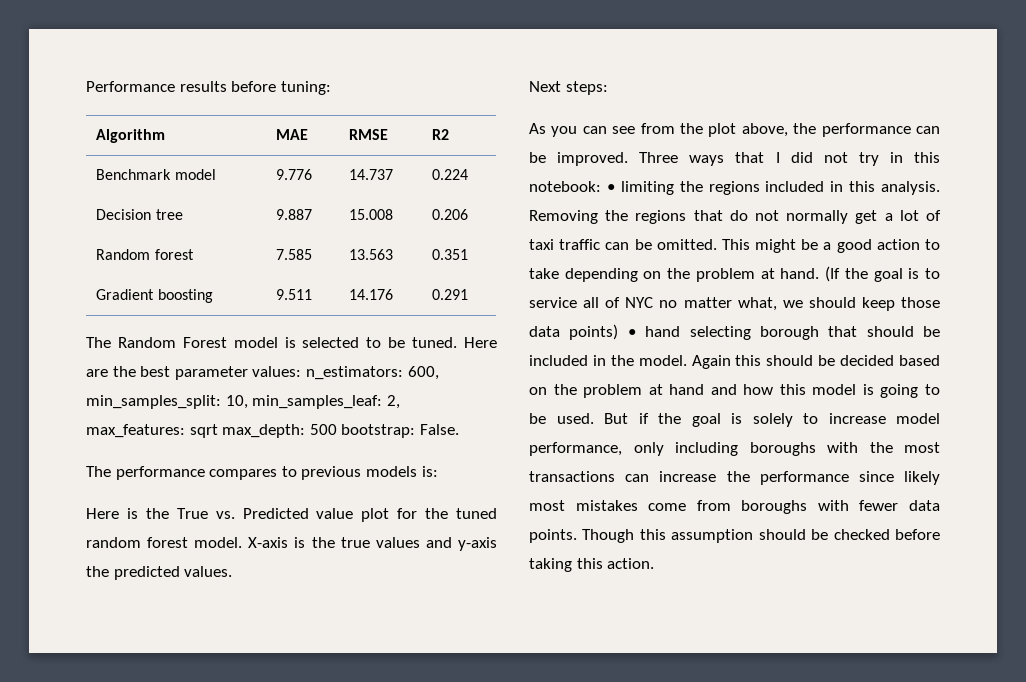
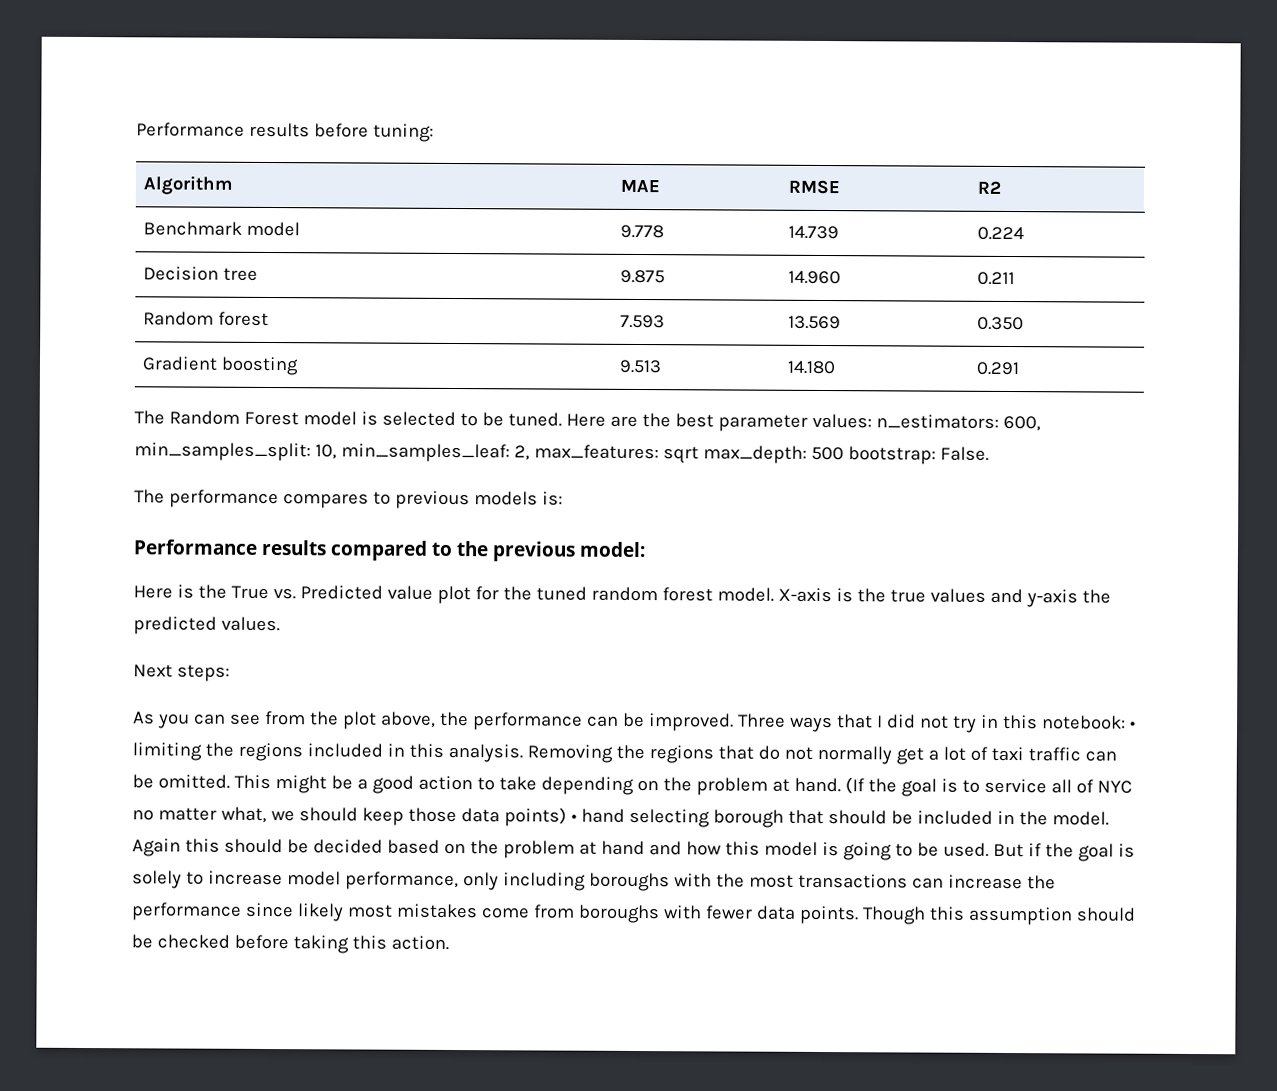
- Benchmark model | 9.776 | 14.737 | 0.224
+ Benchmark model | 9.778 | 14.739 | 0.224
- Decision tree | 9.887 | 15.008 | 0.206
+ Decision tree | 9.875 | 14.960 | 0.211
- Random forest | 7.585 | 13.563 | 0.351
+ Random forest | 7.593 | 13.569 | 0.350
- Gradient boosting | 9.511 | 14.176 | 0.291
+ Gradient boosting | 9.513 | 14.180 | 0.291
+ Performance results compared to the previous model:

